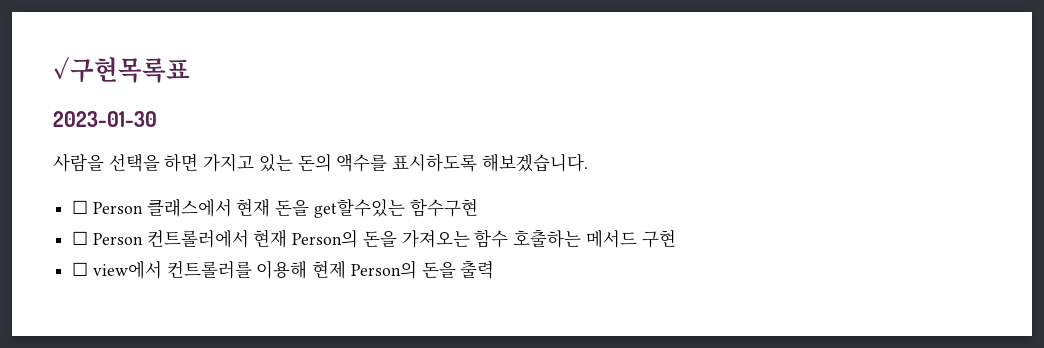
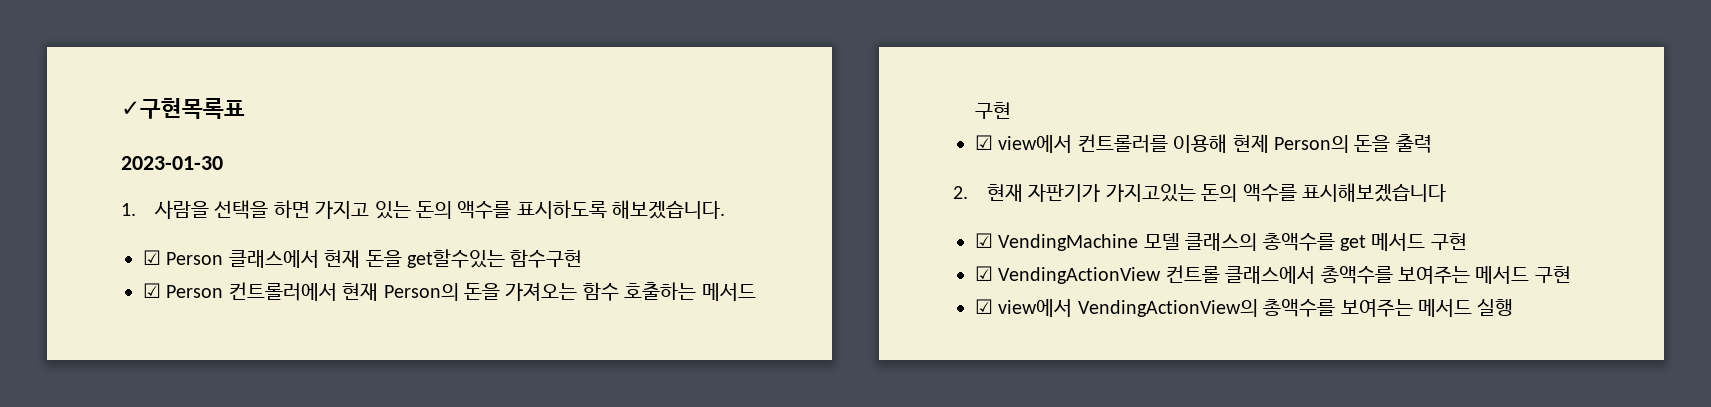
- 사람을 선택을 하면 가지고 있는 돈의 액수를 표시하도록 해보겠습니다.
+ 1. 사람을 선택을 하면 가지고 있는 돈의 액수를 표시하도록 해보겠습니다.
- ☐ Person 클래스에서 현재 돈을 get할수있는 함수구현
+ ☑ Person 클래스에서 현재 돈을 get할수있는 함수구현
- ☐ Person 컨트롤러에서 현재 Person의 돈을 가져오는 함수 호출하는 메서드 구현
+ ☑ Person 컨트롤러에서 현재 Person의 돈을 가져오는 함수 호출하는 메서드 구현
- ☐ view에서 컨트롤러를 이용해 현제 Person의 돈을 출력
+ ☑ view에서 컨트롤러를 이용해 현제 Person의 돈을 출력
+ 2. 현재 자판기가 가지고있는 돈의 액수를 표시해보겠습니다
+ ☑ VendingMachine 모델 클래스의 총액수를 get 메서드 구현
+ ☑ VendingActionView 컨트롤 클래스에서 총액수를 보여주는 메서드 구현
+ ☑ view에서 VendingActionView의 총액수를 보여주는 메서드 실행

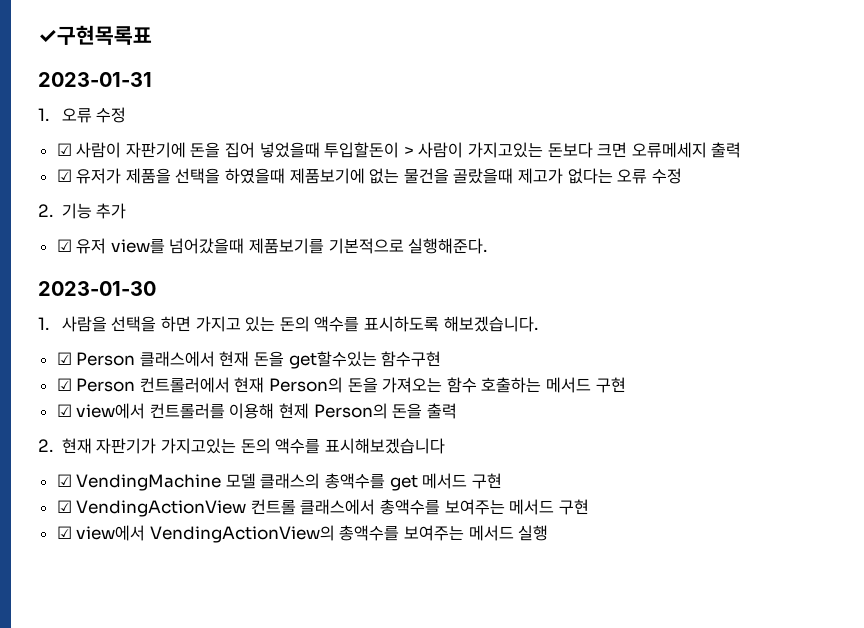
+ 2023-01-31
+ 1. 오류 수정
+ ☑ 사람이 자판기에 돈을 집어 넣었을때 투입할돈이 > 사람이 가지고있는 돈보다 크면 오류메세지 출력
+ ☑ 유저가 제품을 선택을 하였을때 제품보기에 없는 물건을 골랐을때 제고가 없다는 오류 수정
+ 2. 기능 추가
+ ☑ 유저 view를 넘어갔을때 제품보기를 기본적으로 실행해준다.

